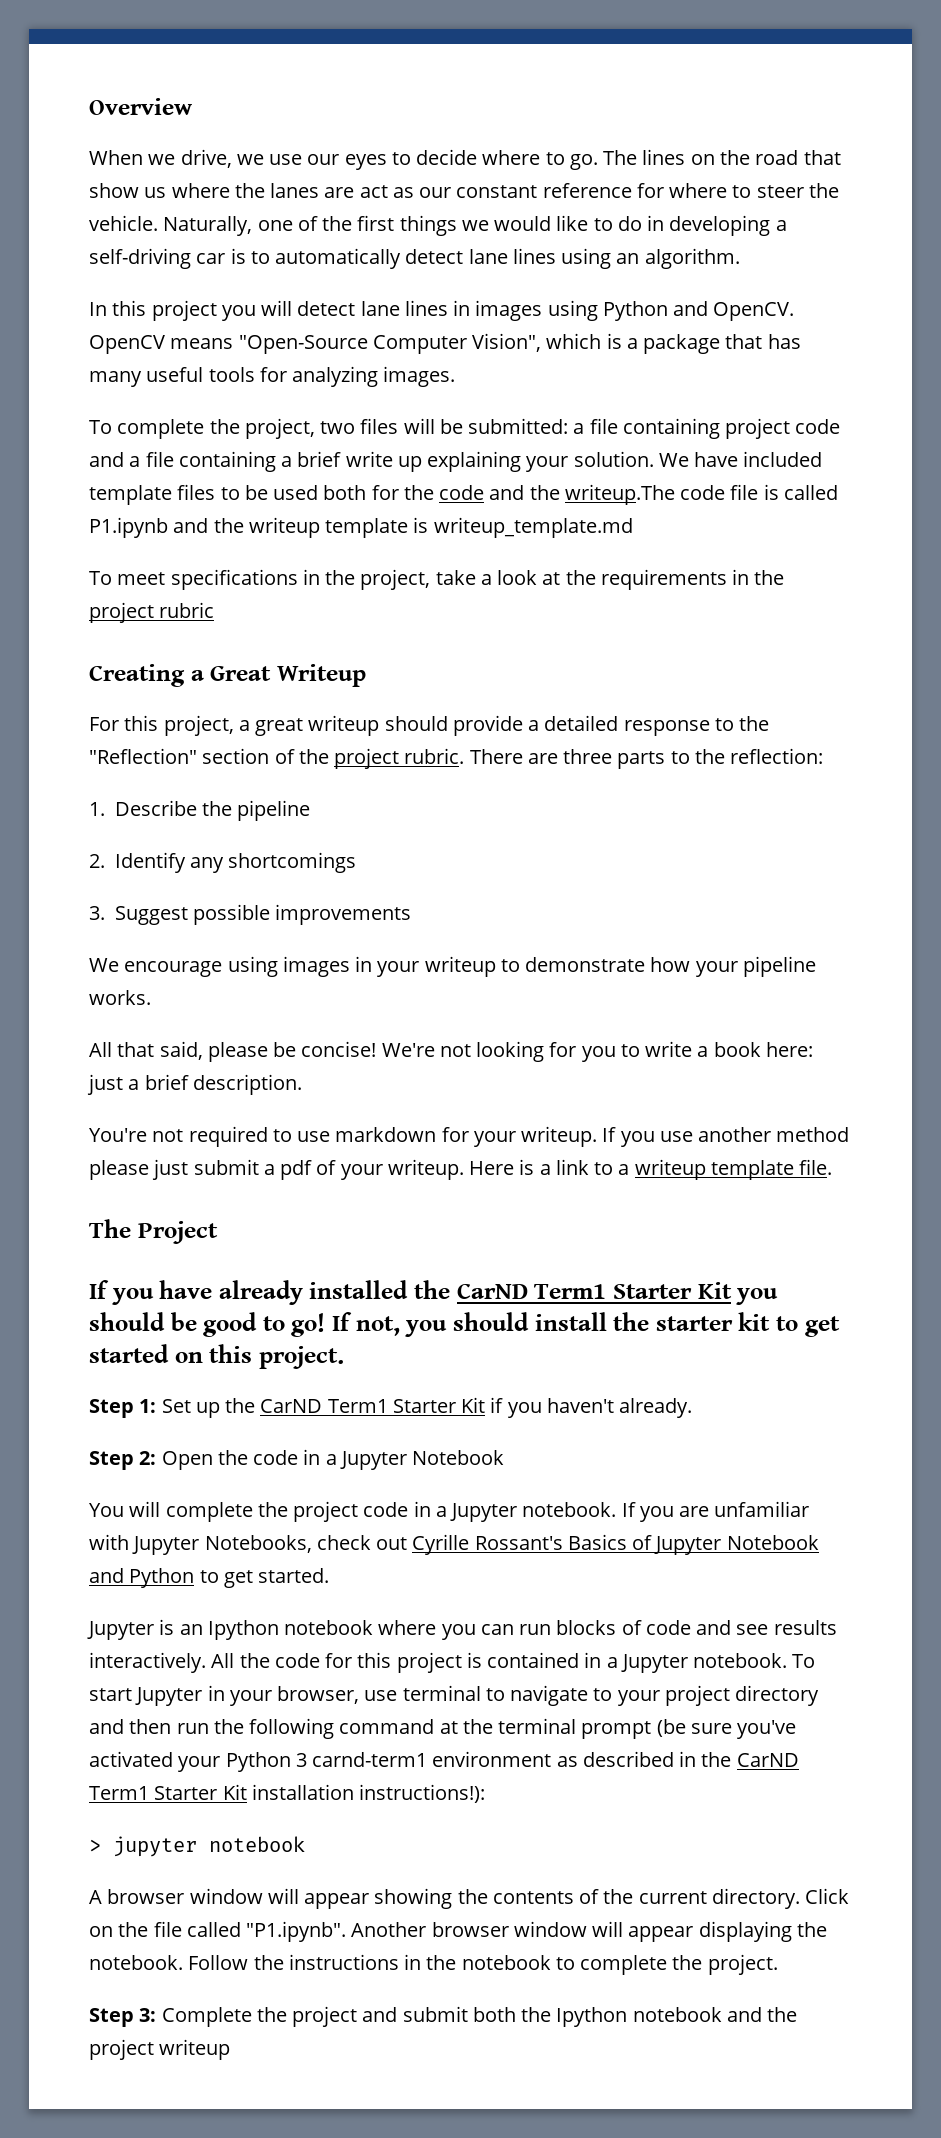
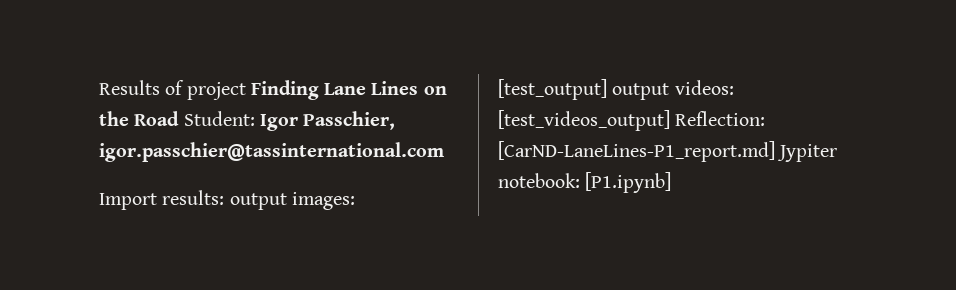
- Overview
- When we drive, we use our eyes to decide where to go. The lines on the road that show us where the lanes are act as our constant reference for where to steer the vehicle. Naturally, one of the first things we would like to do in developing a self-driving car is to automatically detect lane lines using an algorithm.
- In this project you will detect lane lines in images using Python and OpenCV. OpenCV means "Open-Source Computer Vision", which is a package that has many useful tools for analyzing images.
- To complete the project, two files will be submitted: a file containing project code and a file containing a brief write up explaining your solution. We have included template files to be used both for the code and the writeup.The code file is called P1.ipynb and the writeup template is writeup_template.md
- To meet specifications in the project, take a look at the requirements in the project rubric
- Creating a Great Writeup
- For this project, a great writeup should provide a detailed response to the "Reflection" section of the project rubric. There are three parts to the reflection:
- 1. Describe the pipeline
- 2. Identify any shortcomings
- 3. Suggest possible improvements
- We encourage using images in your writeup to demonstrate how your pipeline works.
- All that said, please be concise! We're not looking for you to write a book here: just a brief description.
- You're not required to use markdown for your writeup. If you use another method please just submit a pdf of your writeup. Here is a link to a writeup template file.
- The Project
- If you have already installed the CarND Term1 Starter Kit you should be good to go! If not, you should install the starter kit to get started on this project.
- Step 1: Set up the CarND Term1 Starter Kit if you haven't already.
- Step 2: Open the code in a Jupyter Notebook
- You will complete the project code in a Jupyter notebook. If you are unfamiliar with Jupyter Notebooks, check out Cyrille Rossant's Basics of Jupyter Notebook and Python to get started.
- Jupyter is an Ipython notebook where you can run blocks of code and see results interactively. All the code for this project is contained in a Jupyter notebook. To start Jupyter in your browser, use terminal to navigate to your project directory and then run the following command at the terminal prompt (be sure you've activated your Python 3 carnd-term1 environment as described in the CarND Term1 Starter Kit installation instructions!):
- > jupyter notebook
- A browser window will appear showing the contents of the current directory. Click on the file called "P1.ipynb". Another browser window will appear displaying the notebook. Follow the instructions in the notebook to complete the project.
- Step 3: Complete the project and submit both the Ipython notebook and the project writeup
+ Results of project Finding Lane Lines on the Road Student: Igor Passchier, igor.passchier@tassinternational.com
+ Import results: output images: [test_output] output videos: [test_videos_output] Reflection: [CarND-LaneLines-P1_report.md] Jypiter notebook: [P1.ipynb]

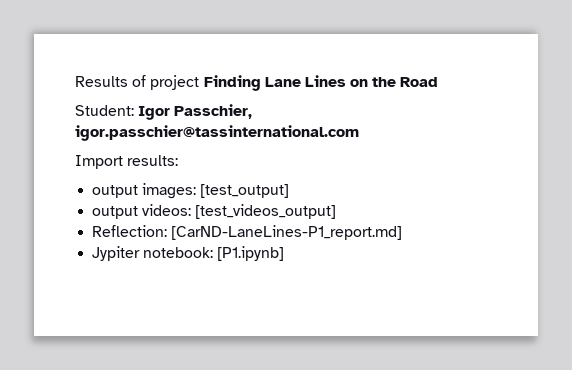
- Results of project Finding Lane Lines on the Road Student: Igor Passchier, igor.passchier@tassinternational.com
+ Results of project Finding Lane Lines on the Road
+ Student: Igor Passchier, igor.passchier@tassinternational.com
- Import results: output images: [test_output] output videos: [test_videos_output] Reflection: [CarND-LaneLines-P1_report.md] Jypiter notebook: [P1.ipynb]
+ Import results:
+ output images: [test_output]
+ output videos: [test_videos_output]
+ Reflection: [CarND-LaneLines-P1_report.md]
+ Jypiter notebook: [P1.ipynb]

